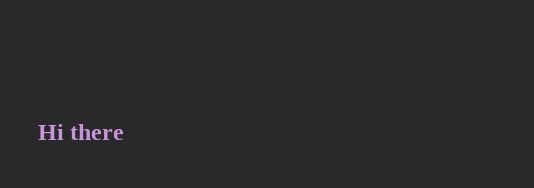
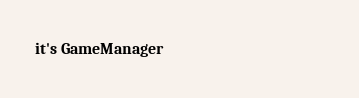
- Hi there
+ it's GameManager

